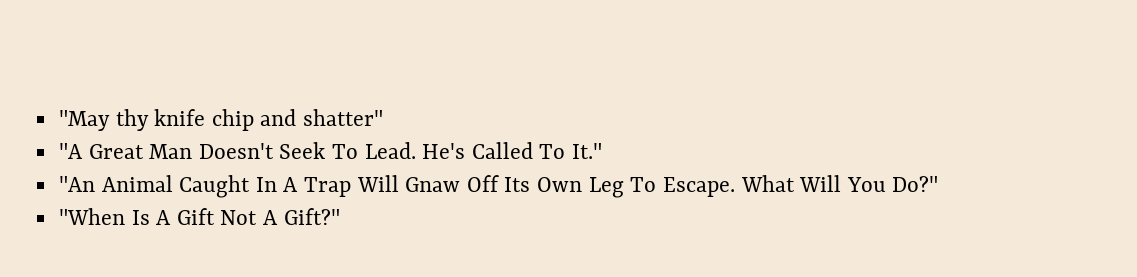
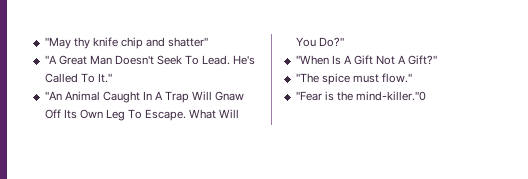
+ "The spice must flow."
+ "Fear is the mind-killer."0

